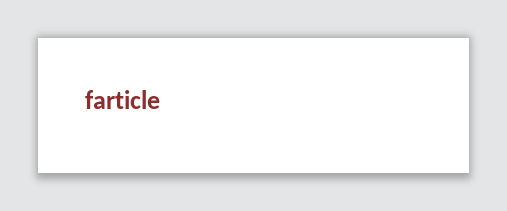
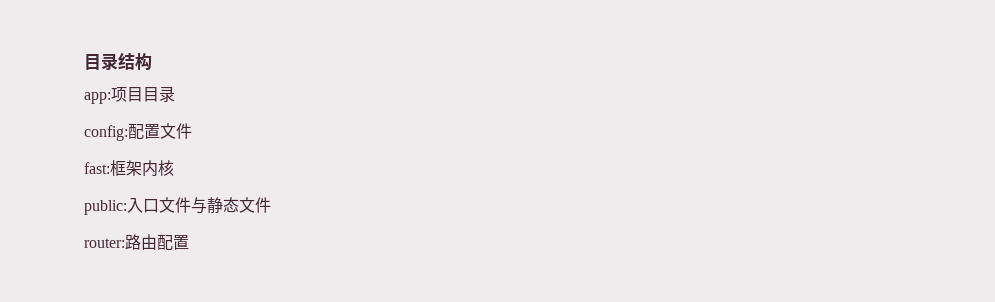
- farticle
+ 目录结构
+ app:项目目录
+ config:配置文件
+ fast:框架内核
+ public:入口文件与静态文件
+ router:路由配置

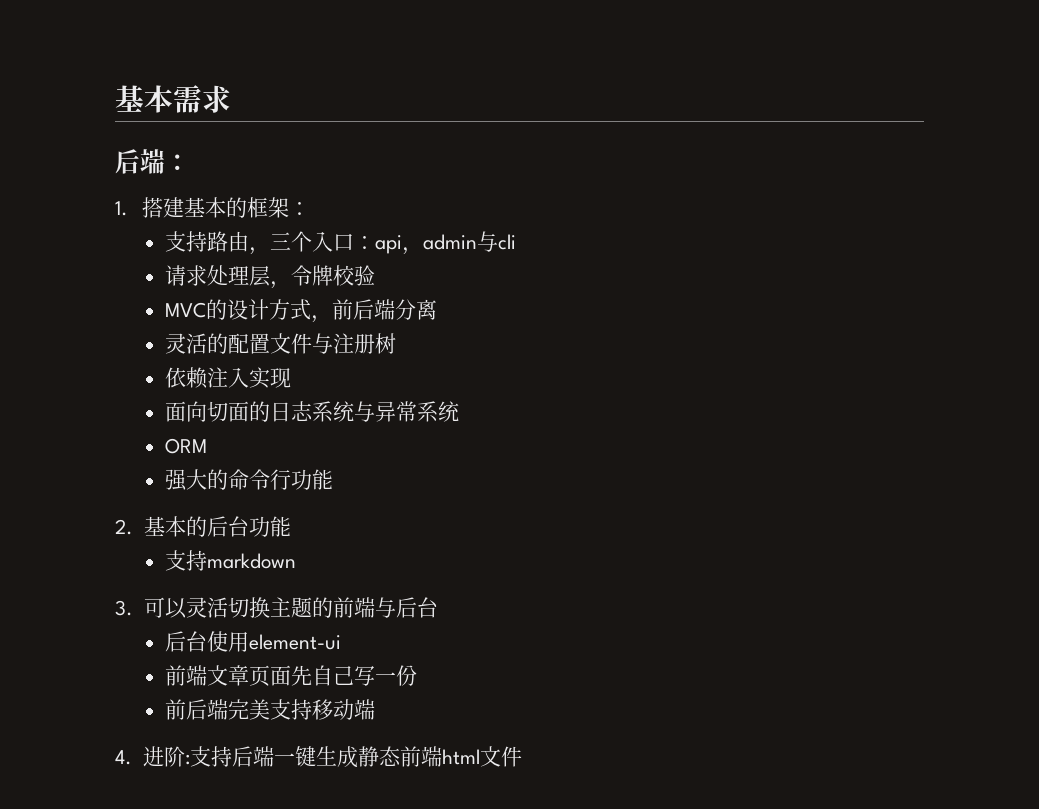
- 目录结构
- app:项目目录
- config:配置文件
- fast:框架内核
- public:入口文件与静态文件
- router:路由配置
+ 基本需求
+ 后端：
+ 1.搭建基本的框架：
+ 支持路由，三个入口：api，admin与cli
+ 请求处理层，令牌校验
+ MVC的设计方式，前后端分离
+ 灵活的配置文件与注册树
+ 依赖注入实现
+ 面向切面的日志系统与异常系统
+ ORM
+ 强大的命令行功能
+ 2.基本的后台功能
+ 支持markdown
+ 3.可以灵活切换主题的前端与后台
+ 后台使用element-ui
+ 前端文章页面先自己写一份
+ 前后端完美支持移动端
+ 4.进阶:支持后端一键生成静态前端html文件

